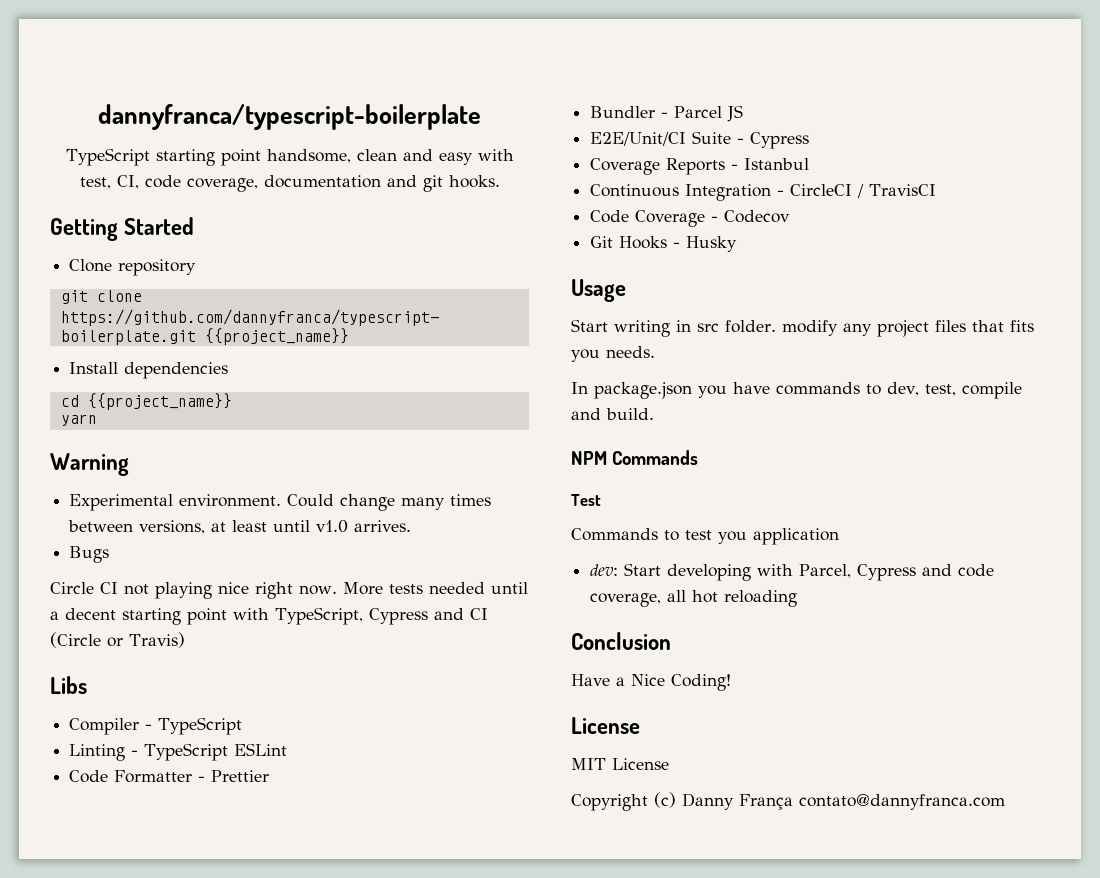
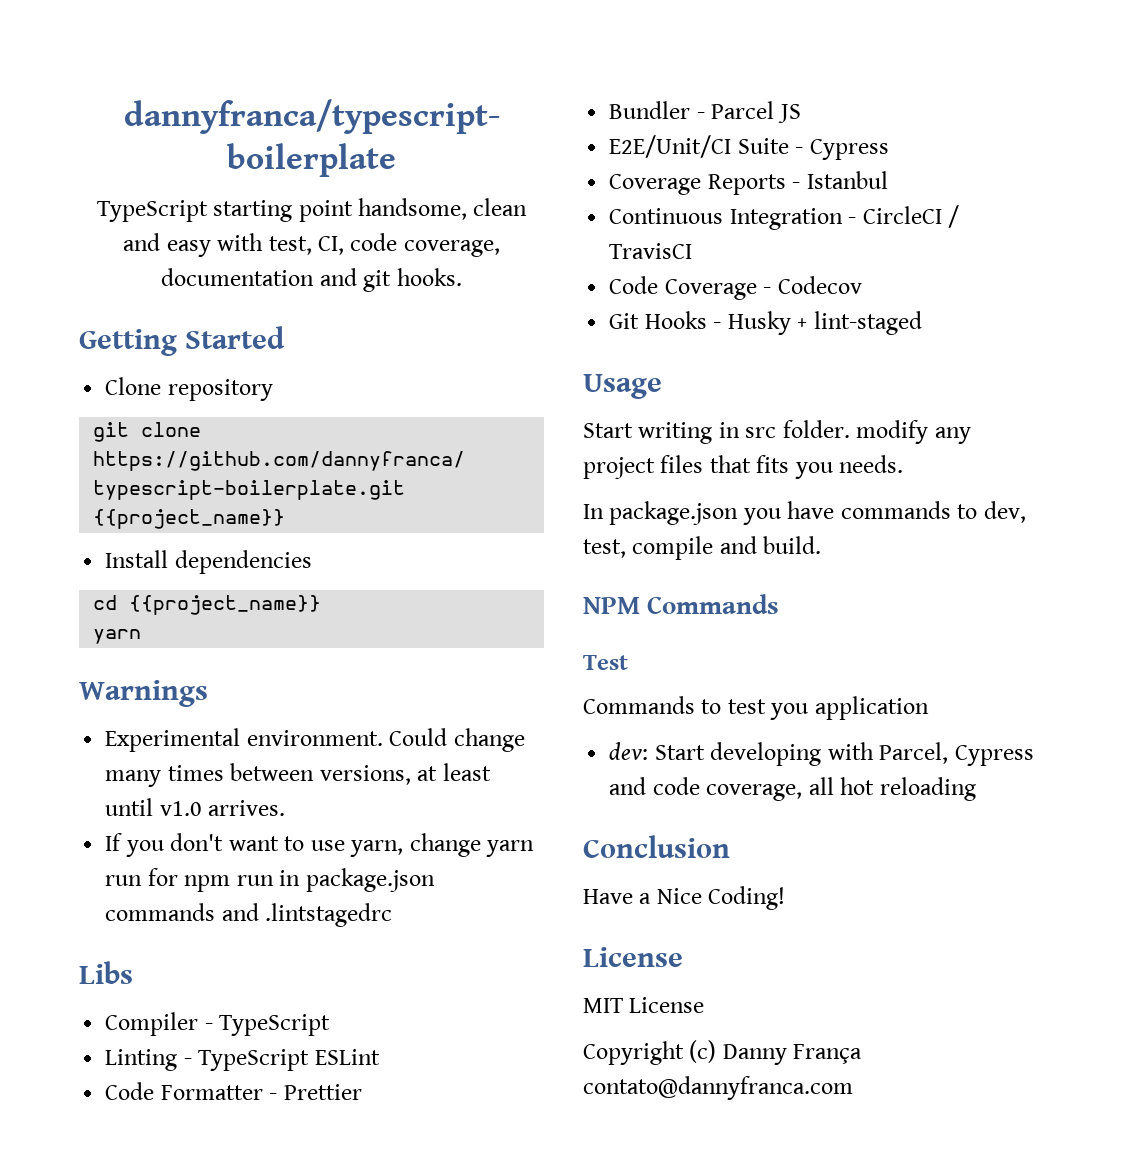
- Warning
+ Warnings
- Bugs
- Circle CI not playing nice right now. More tests needed until a decent starting point with TypeScript, Cypress and CI (Circle or Travis)
+ If you don't want to use yarn, change yarn run for npm run in package.json commands and .lintstagedrc
- Git Hooks - Husky
+ Git Hooks - Husky + lint-staged

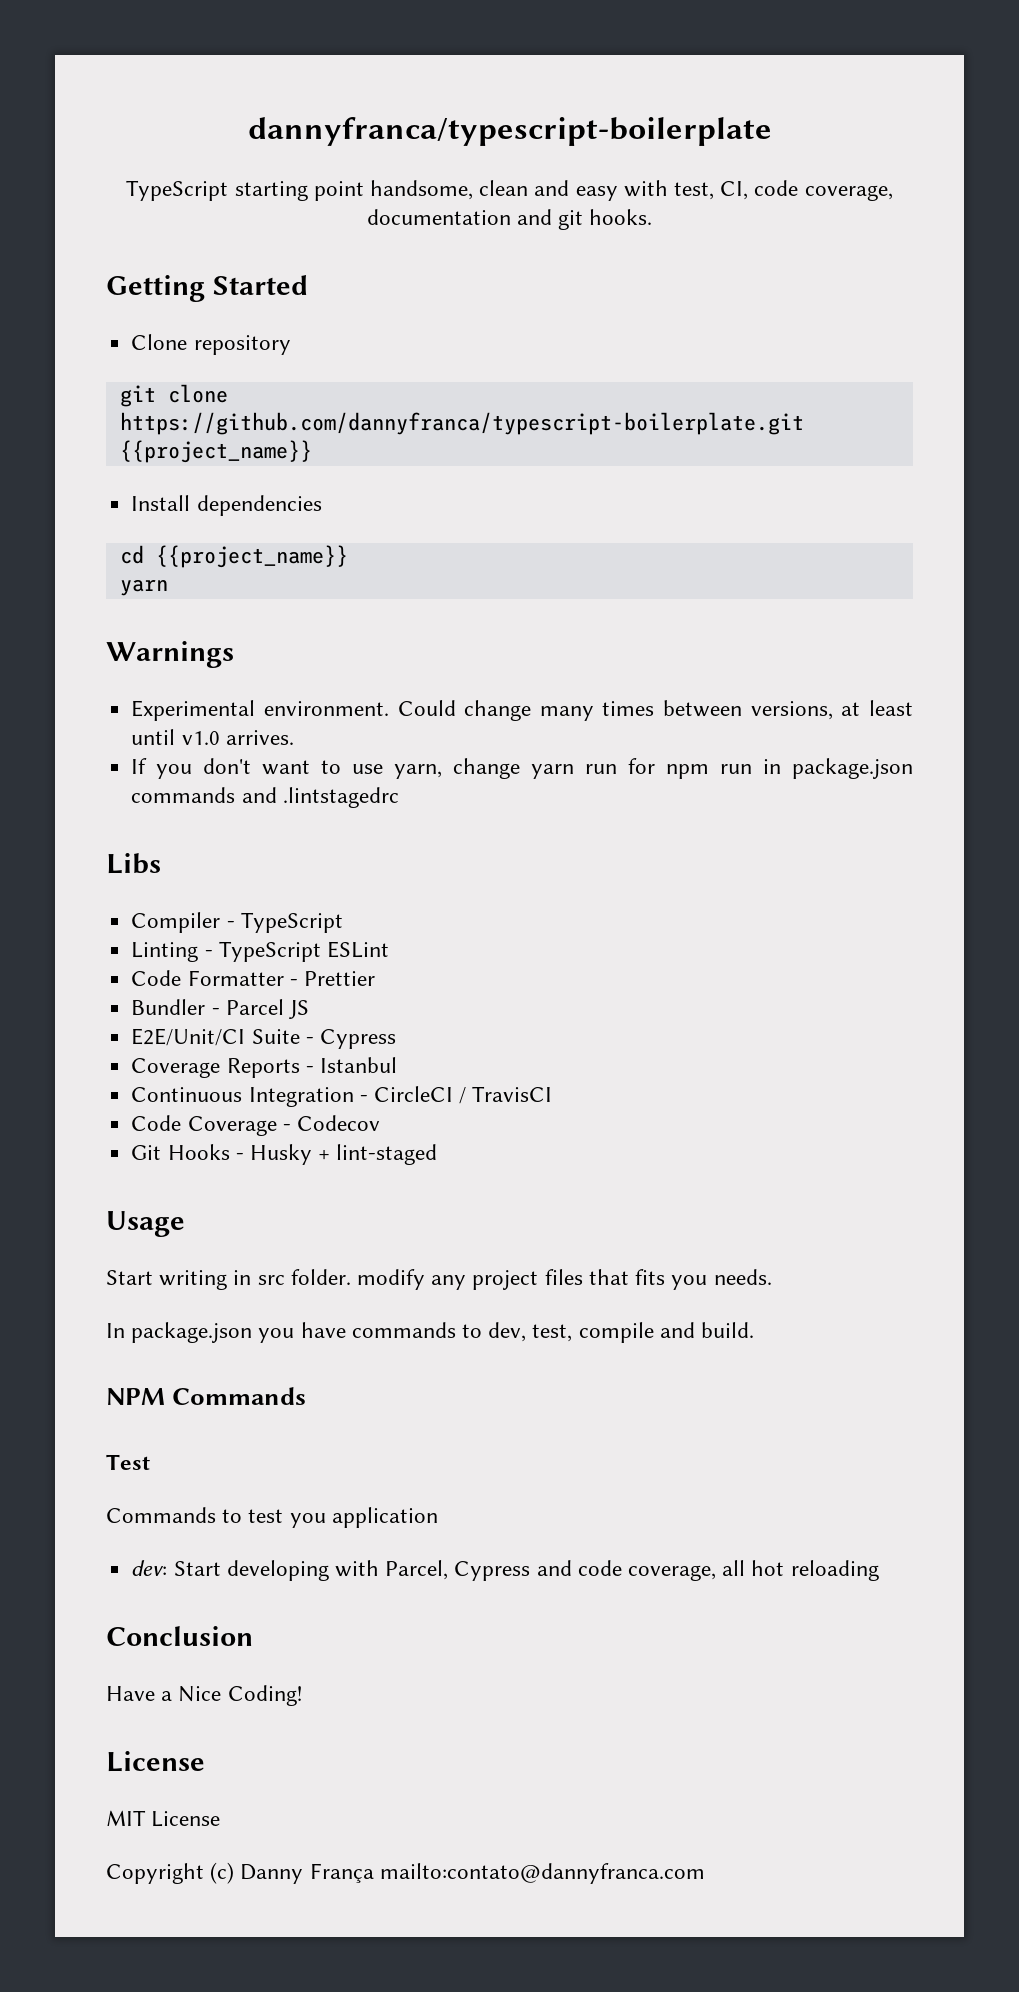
- Copyright (c) Danny França contato@dannyfranca.com
+ Copyright (c) Danny França mailto:contato@dannyfranca.com

